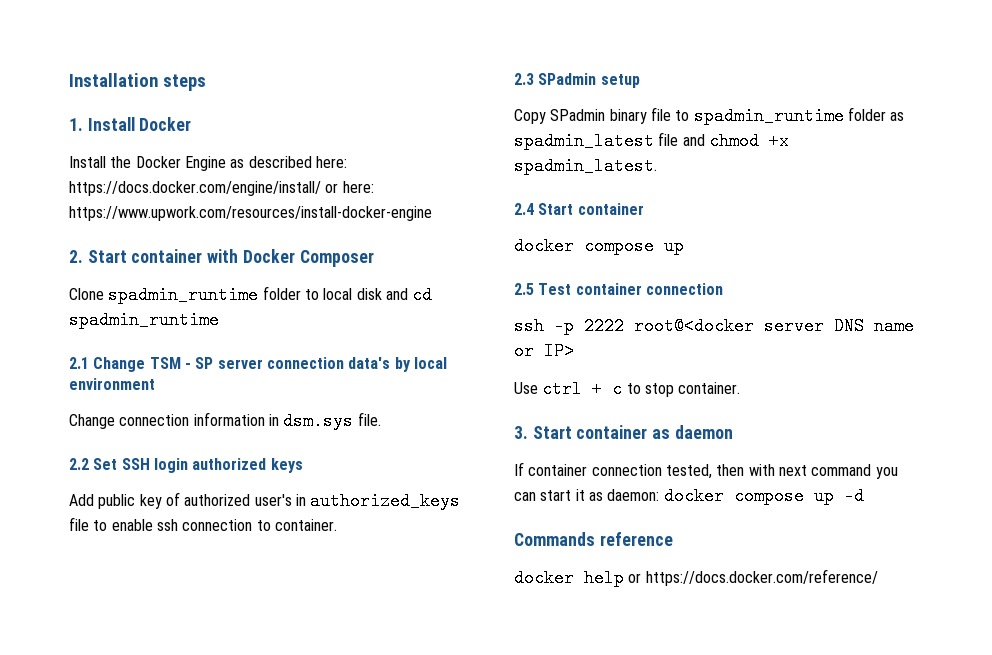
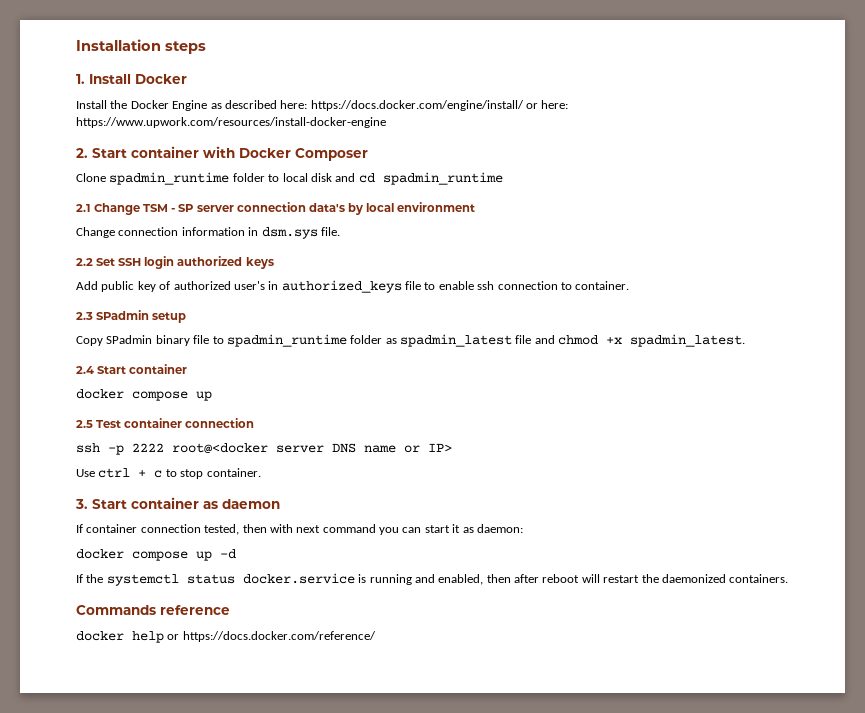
- If container connection tested, then with next command you can start it as daemon: docker compose up -d
+ If container connection tested, then with next command you can start it as daemon:
+ docker compose up -d
+ If the systemctl status docker.service is running and enabled, then after reboot will restart the daemonized containers.

